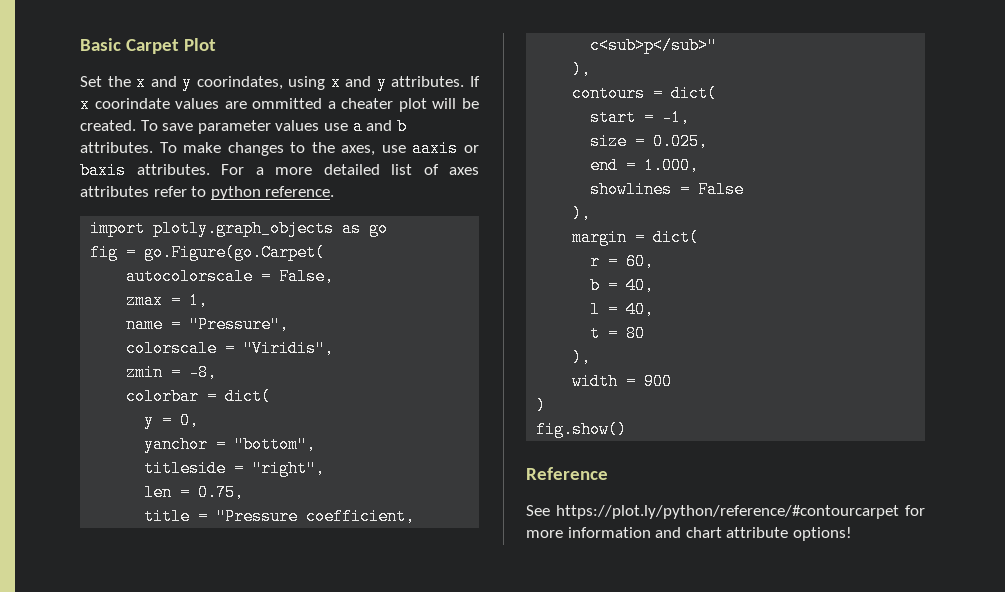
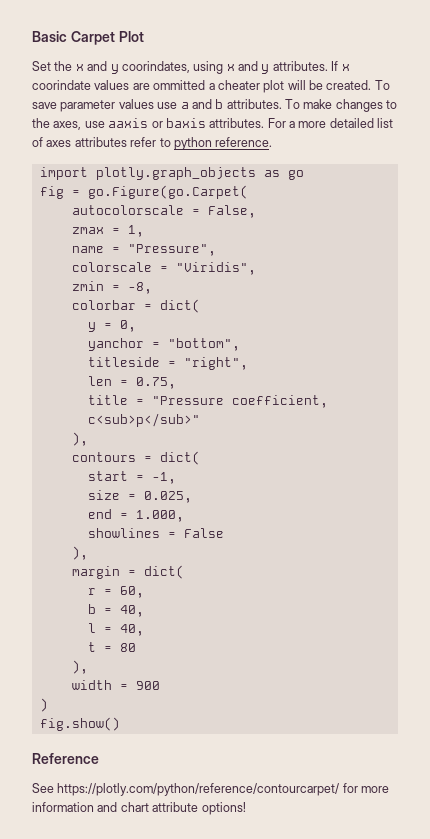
- See https://plot.ly/python/reference/#contourcarpet for more information and chart attribute options!
+ See https://plotly.com/python/reference/contourcarpet/ for more information and chart attribute options!

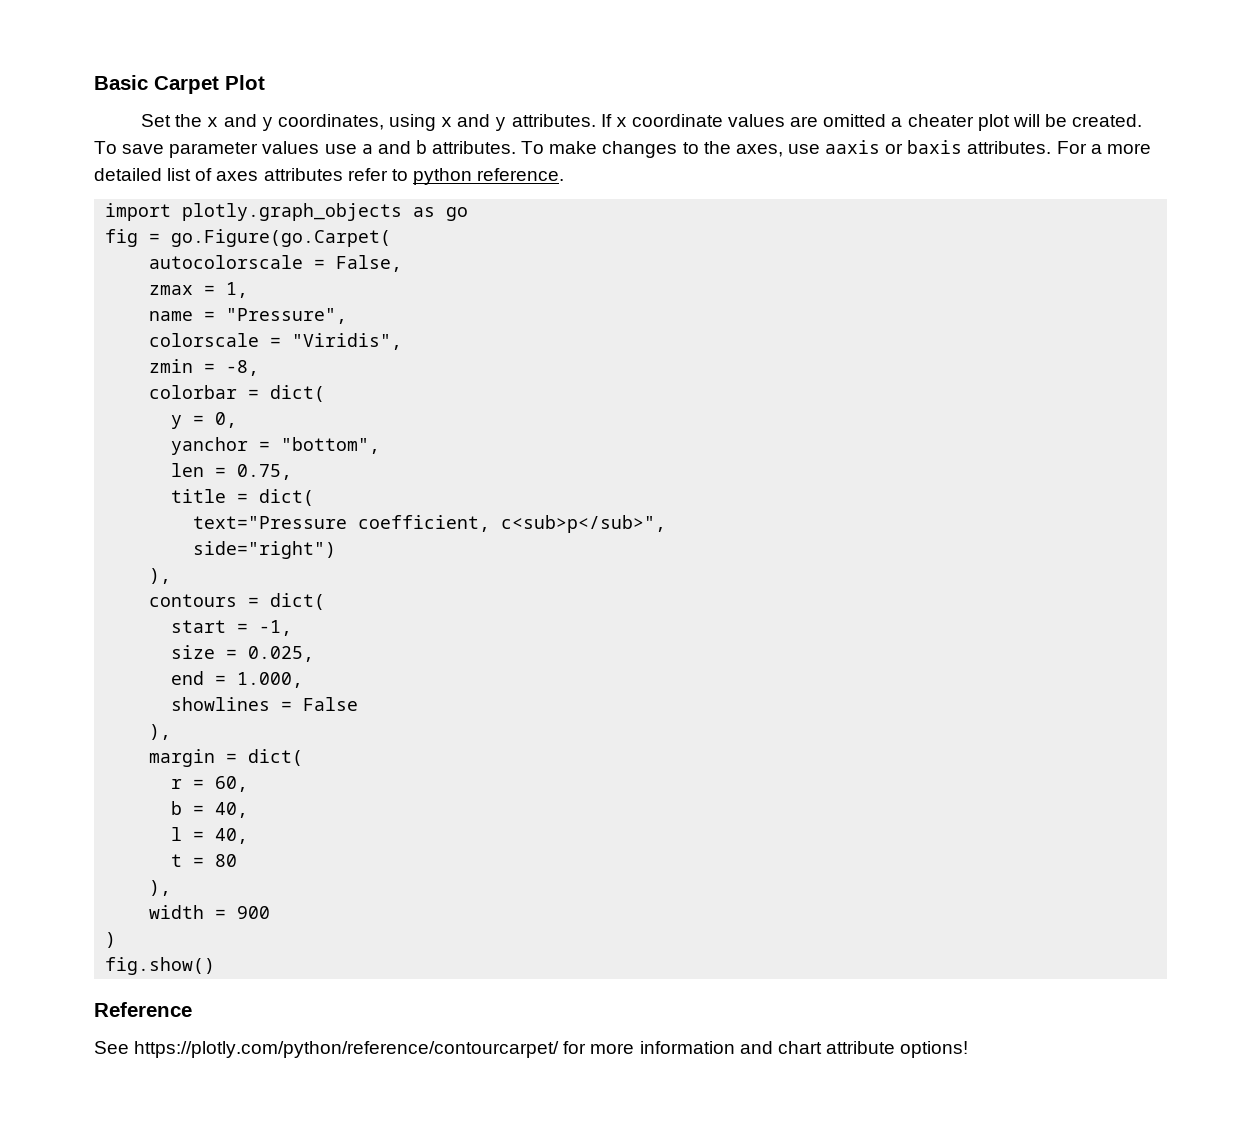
- Set the x and y coorindates, using x and y attributes.
+ Set the x and y coordinates, using x and y attributes.
- If x coorindate values are ommitted a cheater plot will be created.
+ If x coordinate values are omitted a cheater plot will be created.
- titleside = "right",
- title = "Pressure coefficient, c<sub>p</sub>"
+ title = dict(
+ text="Pressure coefficient, c<sub>p</sub>",
+ side="right")

